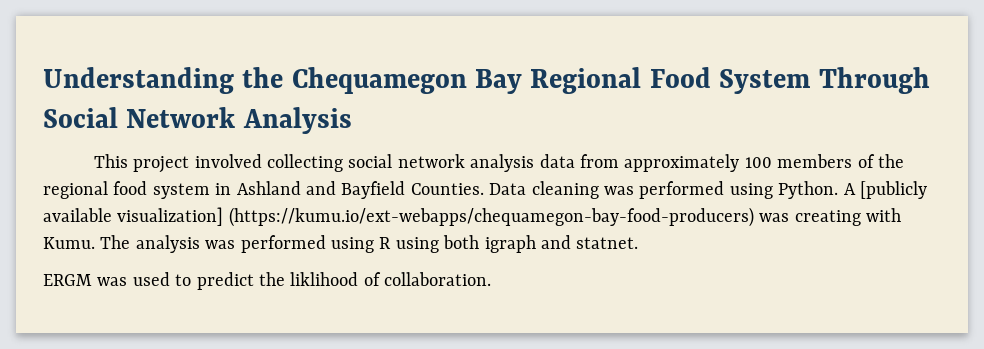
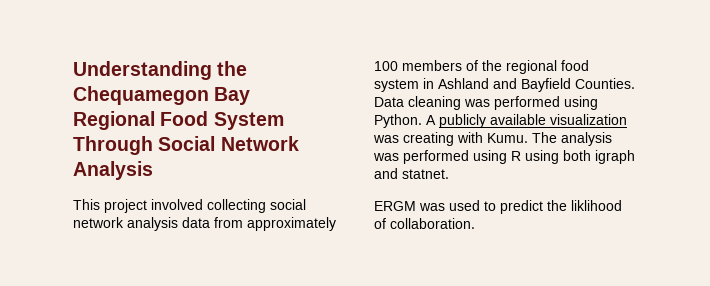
- A [publicly available visualization] (https://kumu.io/ext-webapps/chequamegon-bay-food-producers) was creating with Kumu.
+ A publicly available visualization was creating with Kumu.

